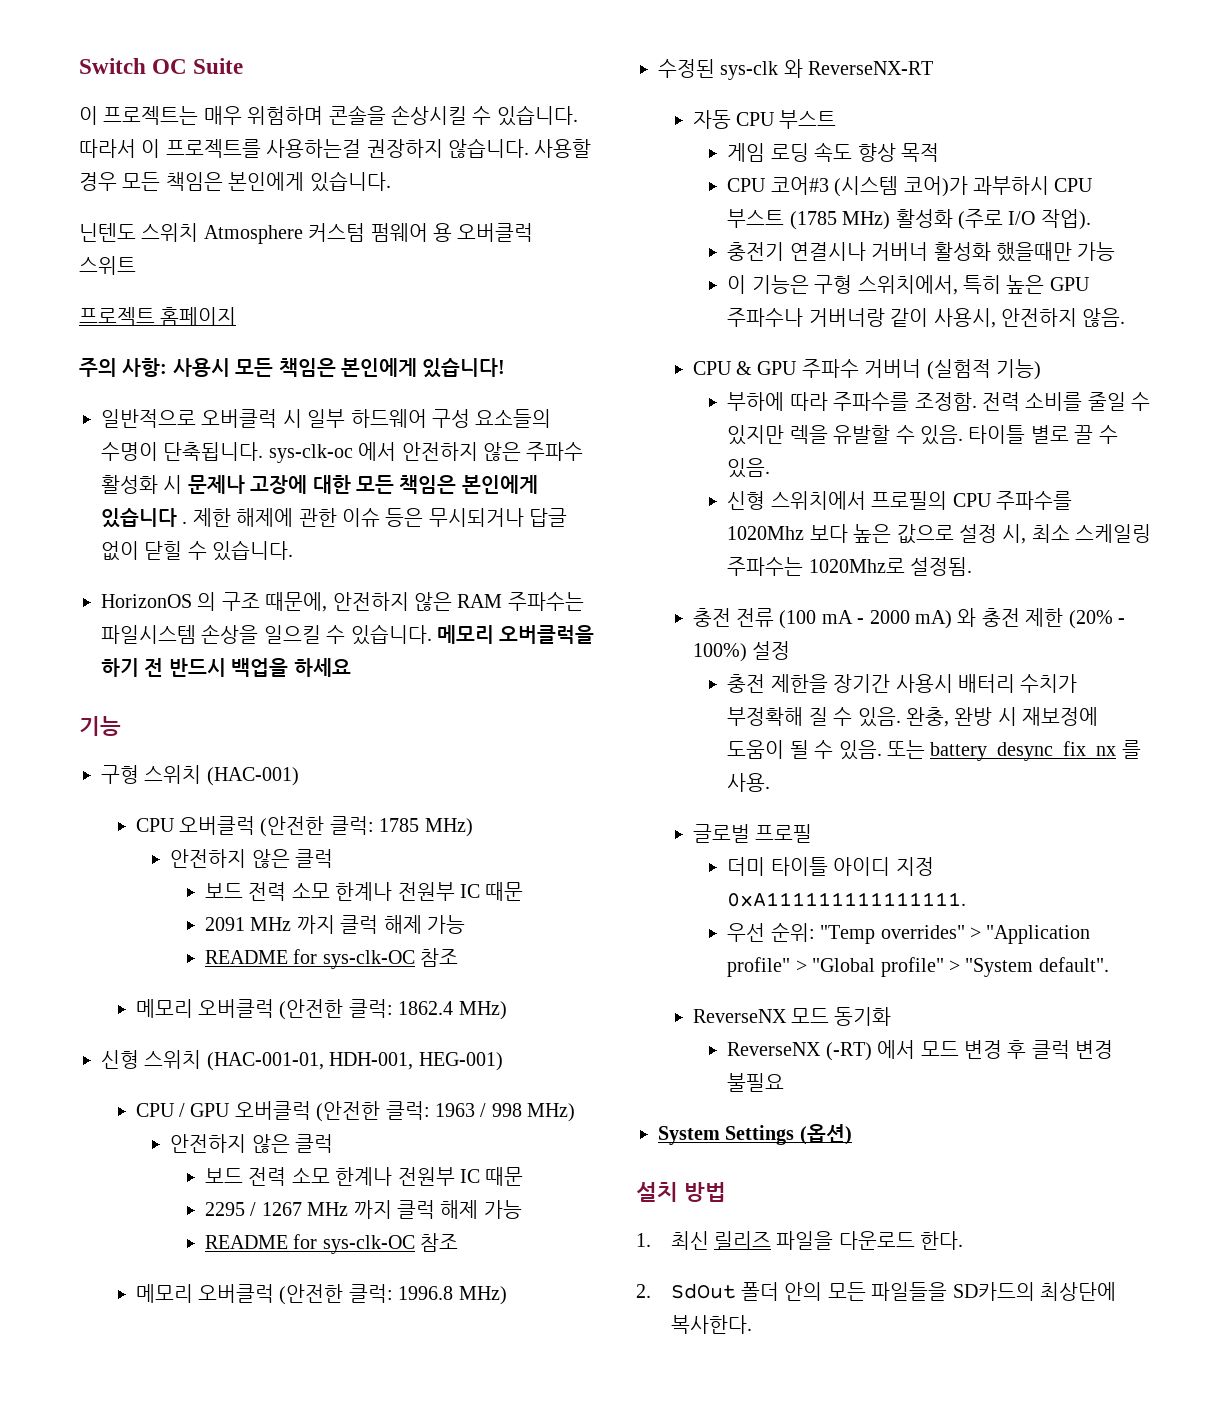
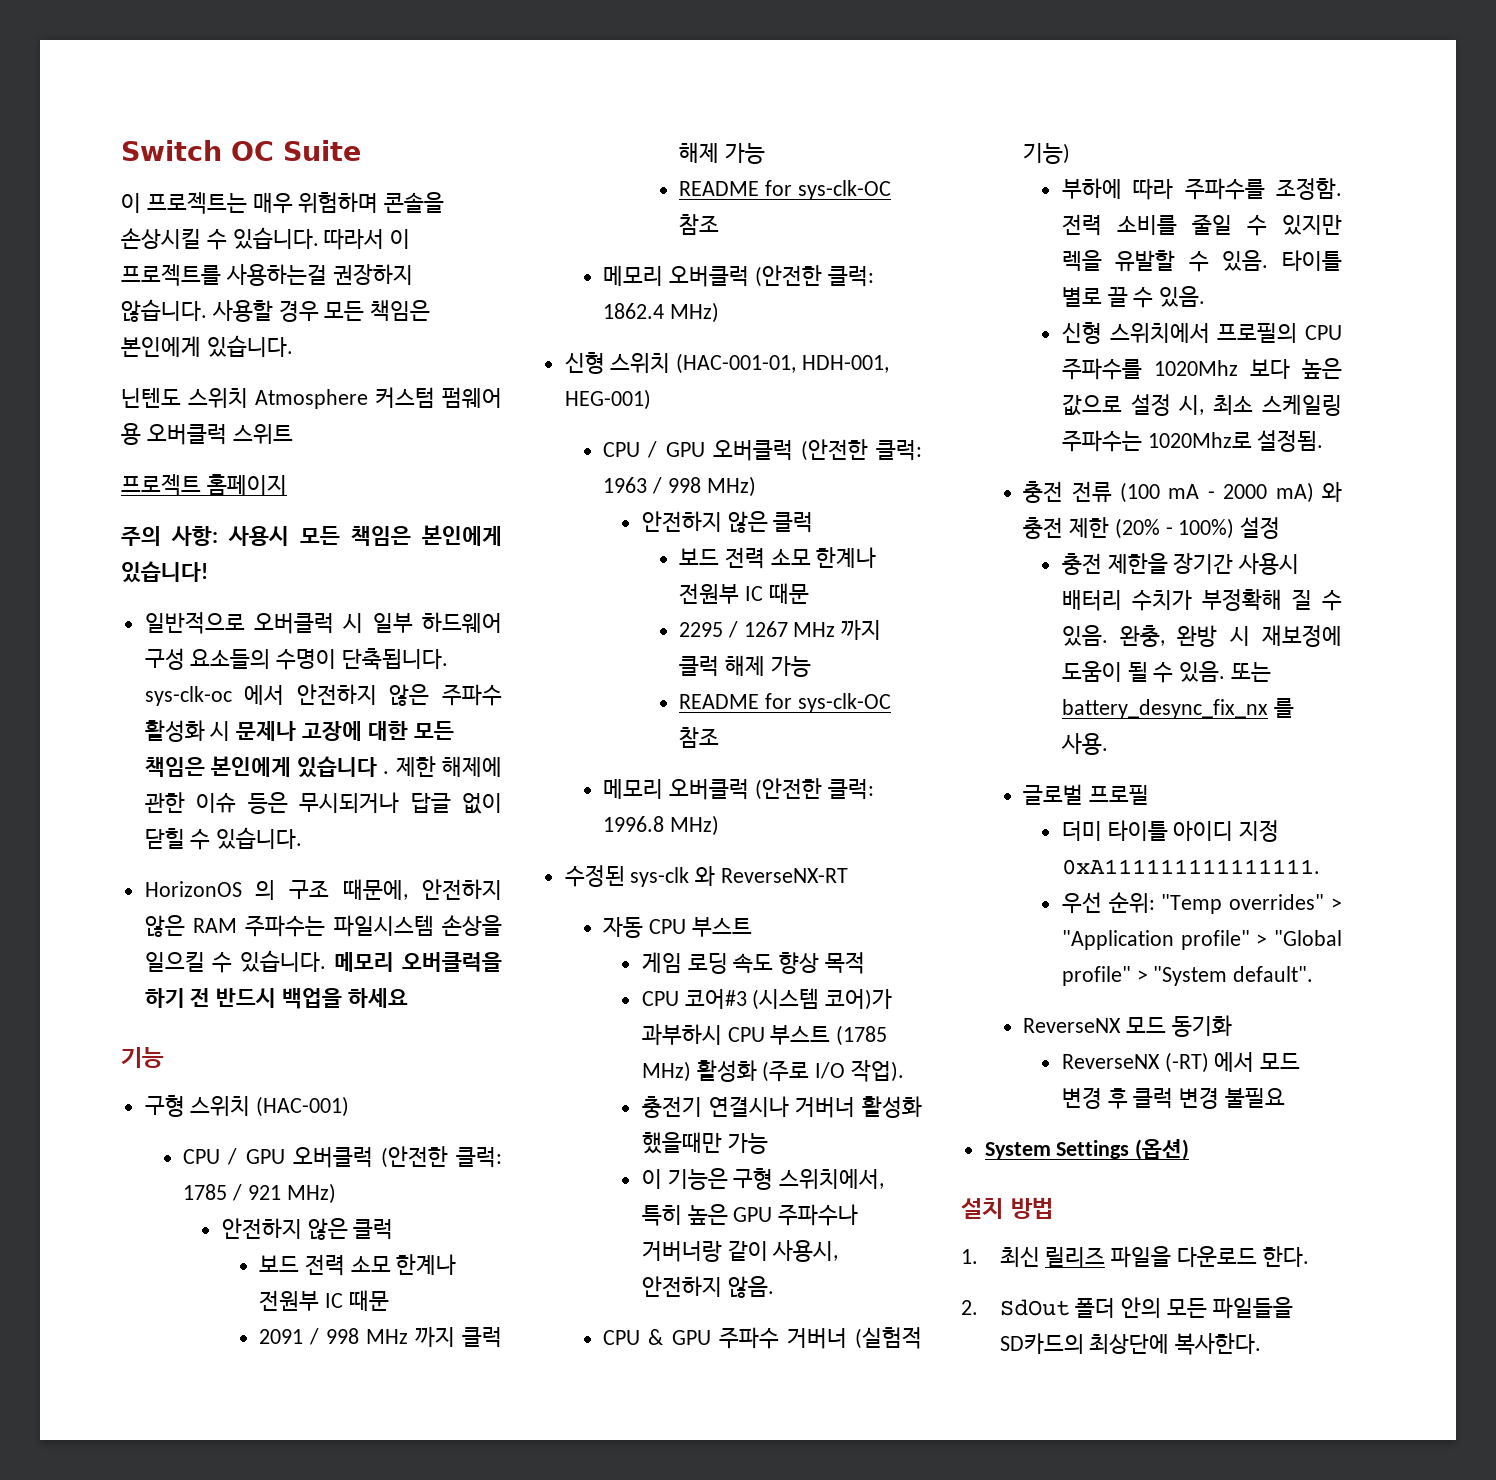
- CPU 오버클럭 (안전한 클럭: 1785 MHz)
+ CPU / GPU 오버클럭 (안전한 클럭: 1785 / 921 MHz)
- 2091 MHz 까지 클럭 해제 가능
+ 2091 / 998 MHz 까지 클럭 해제 가능

